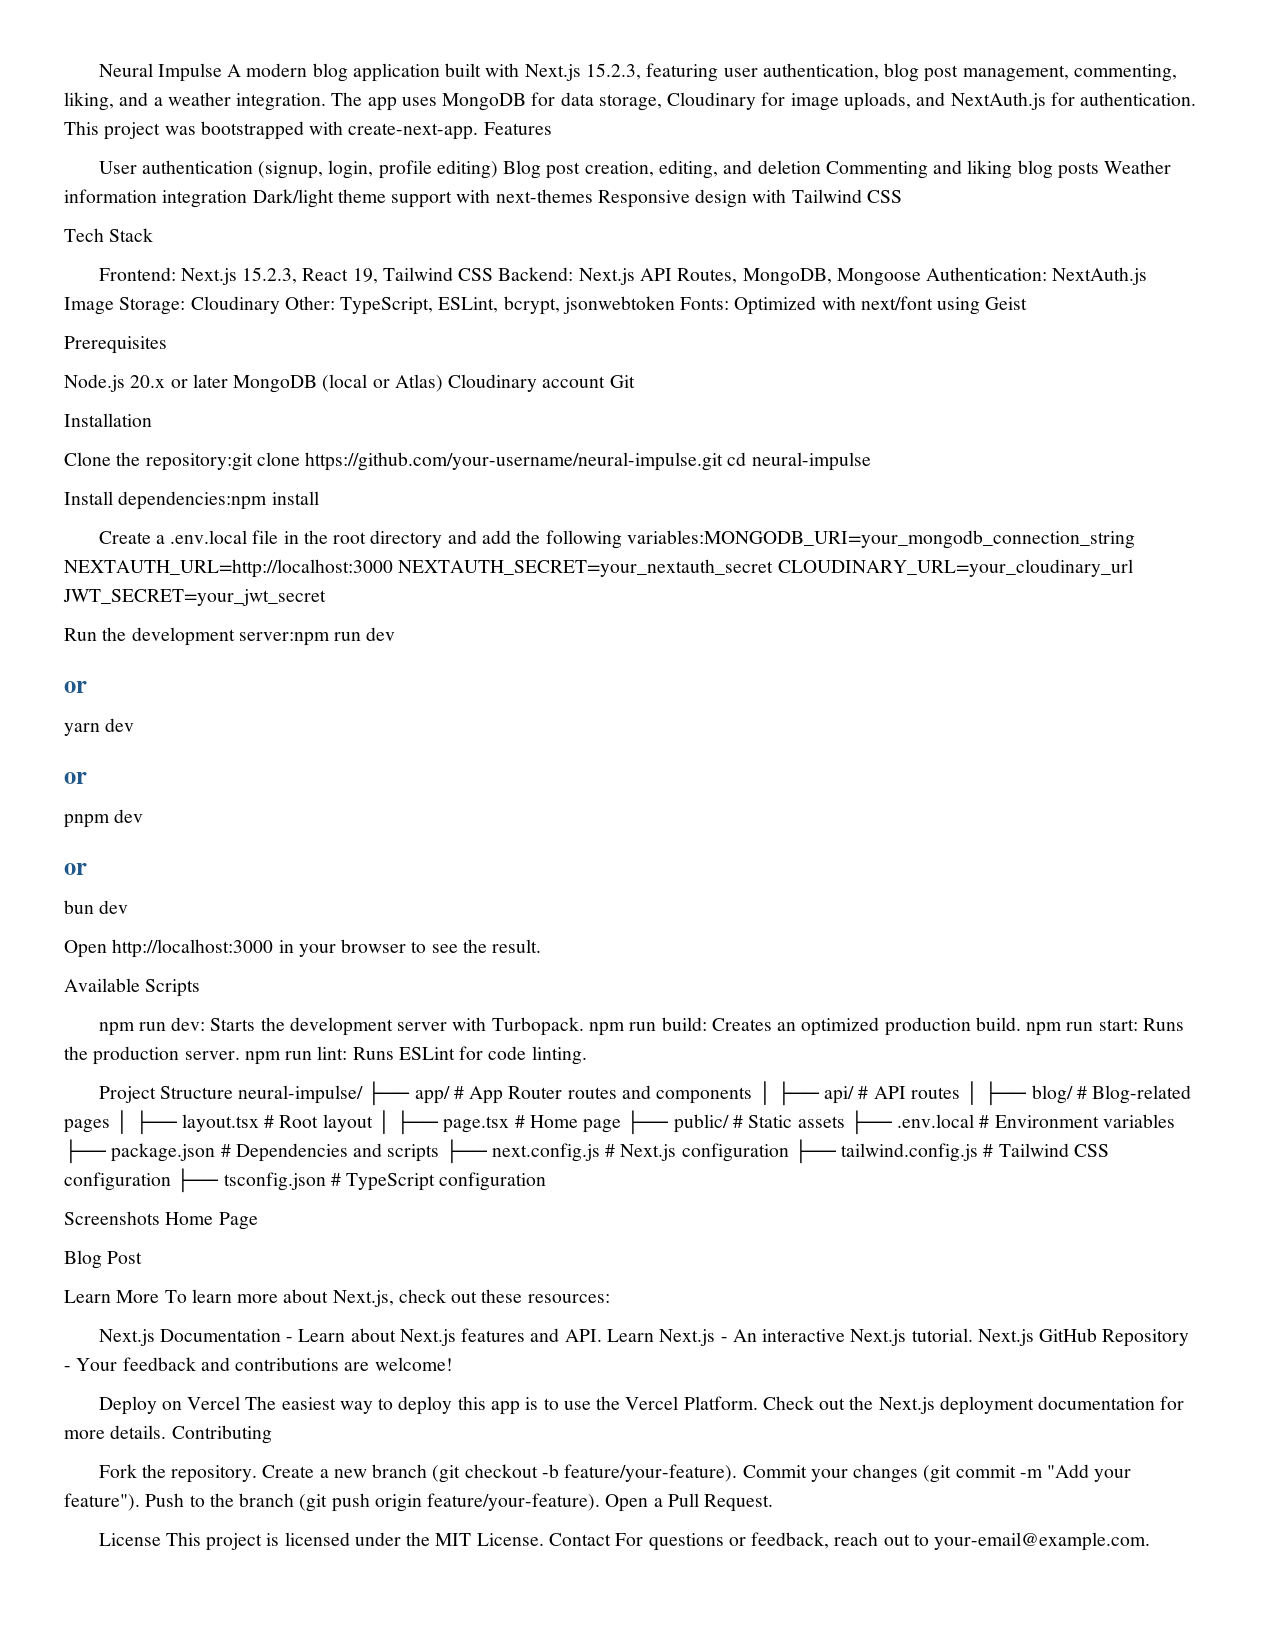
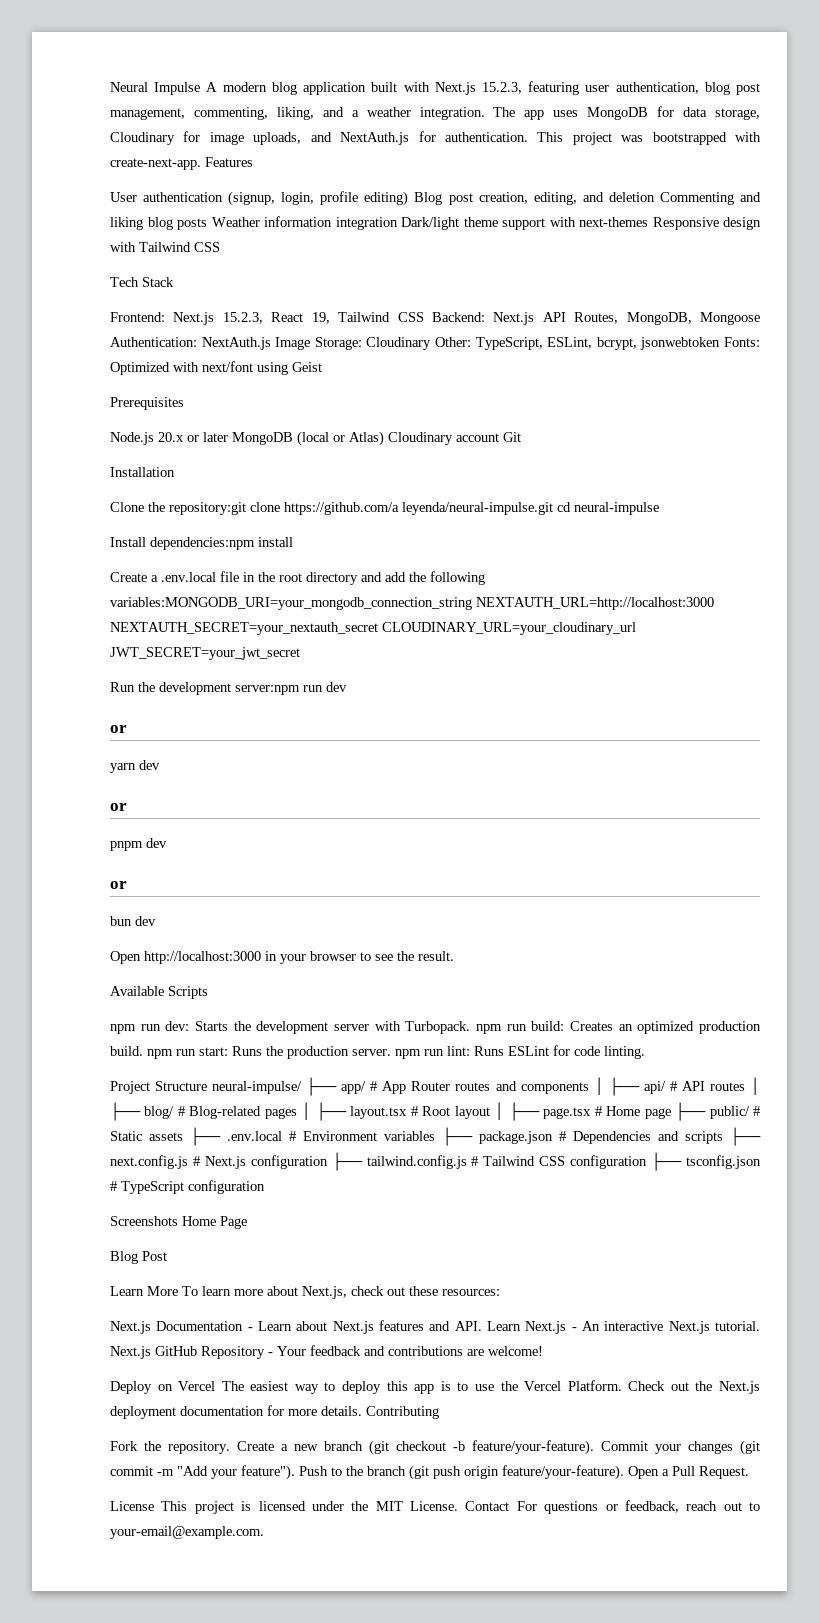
- Clone the repository:git clone https://github.com/your-username/neural-impulse.git cd neural-impulse
+ Clone the repository:git clone https://github.com/a leyenda/neural-impulse.git cd neural-impulse

